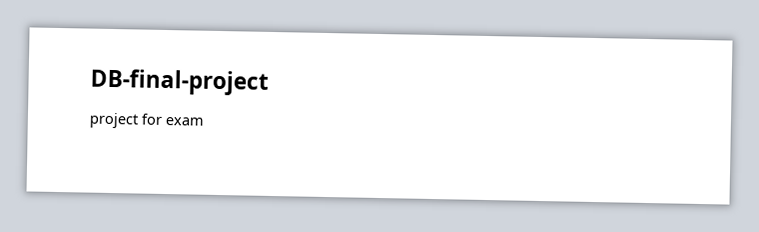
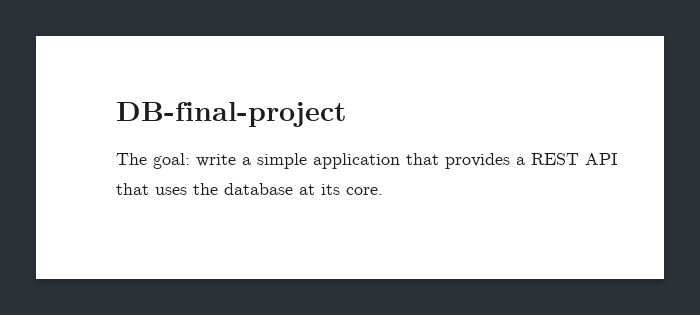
- project for exam
+ The goal: write a simple application that provides a REST API that uses the database at its core.

